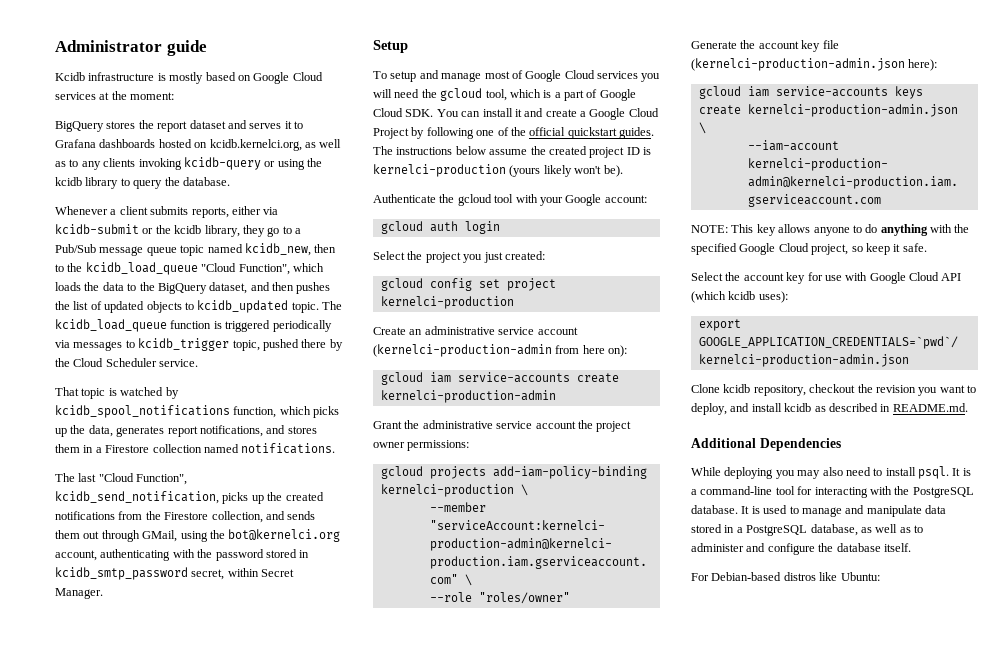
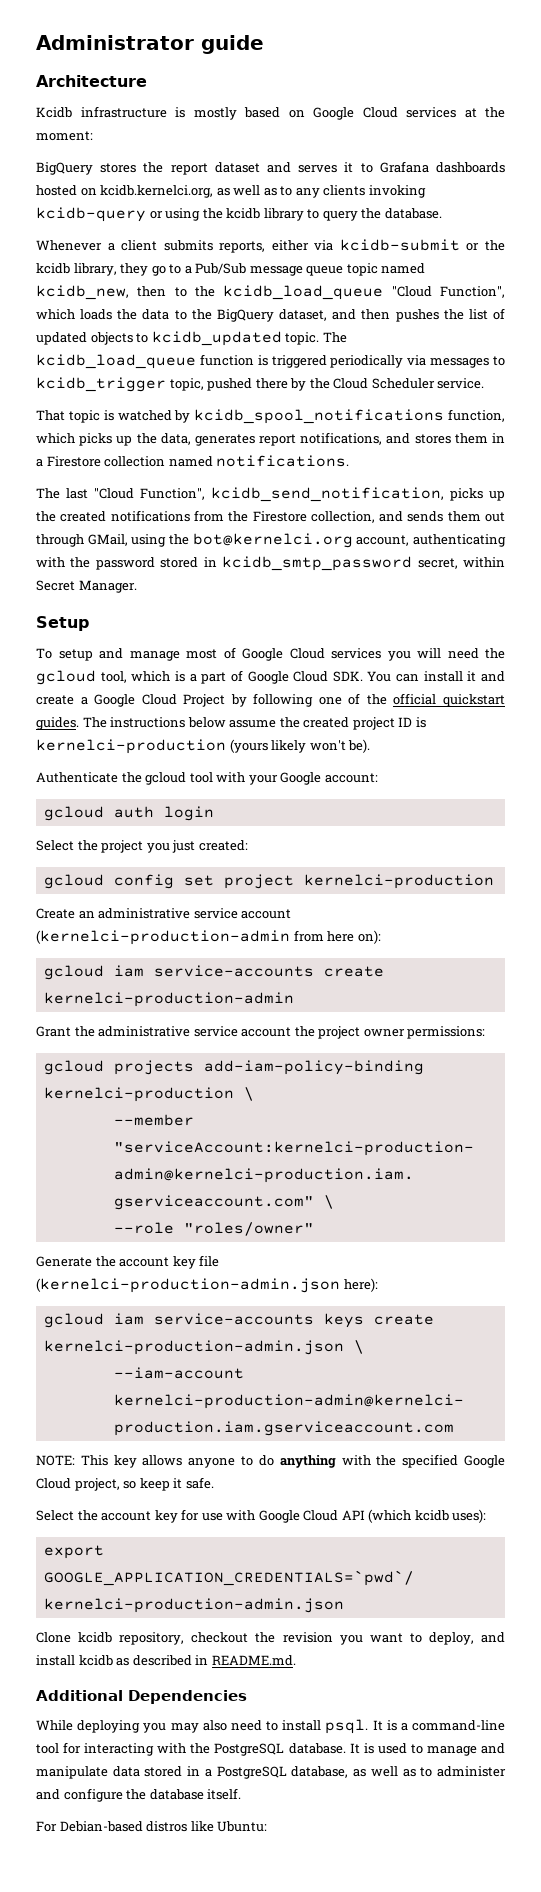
+ Architecture

